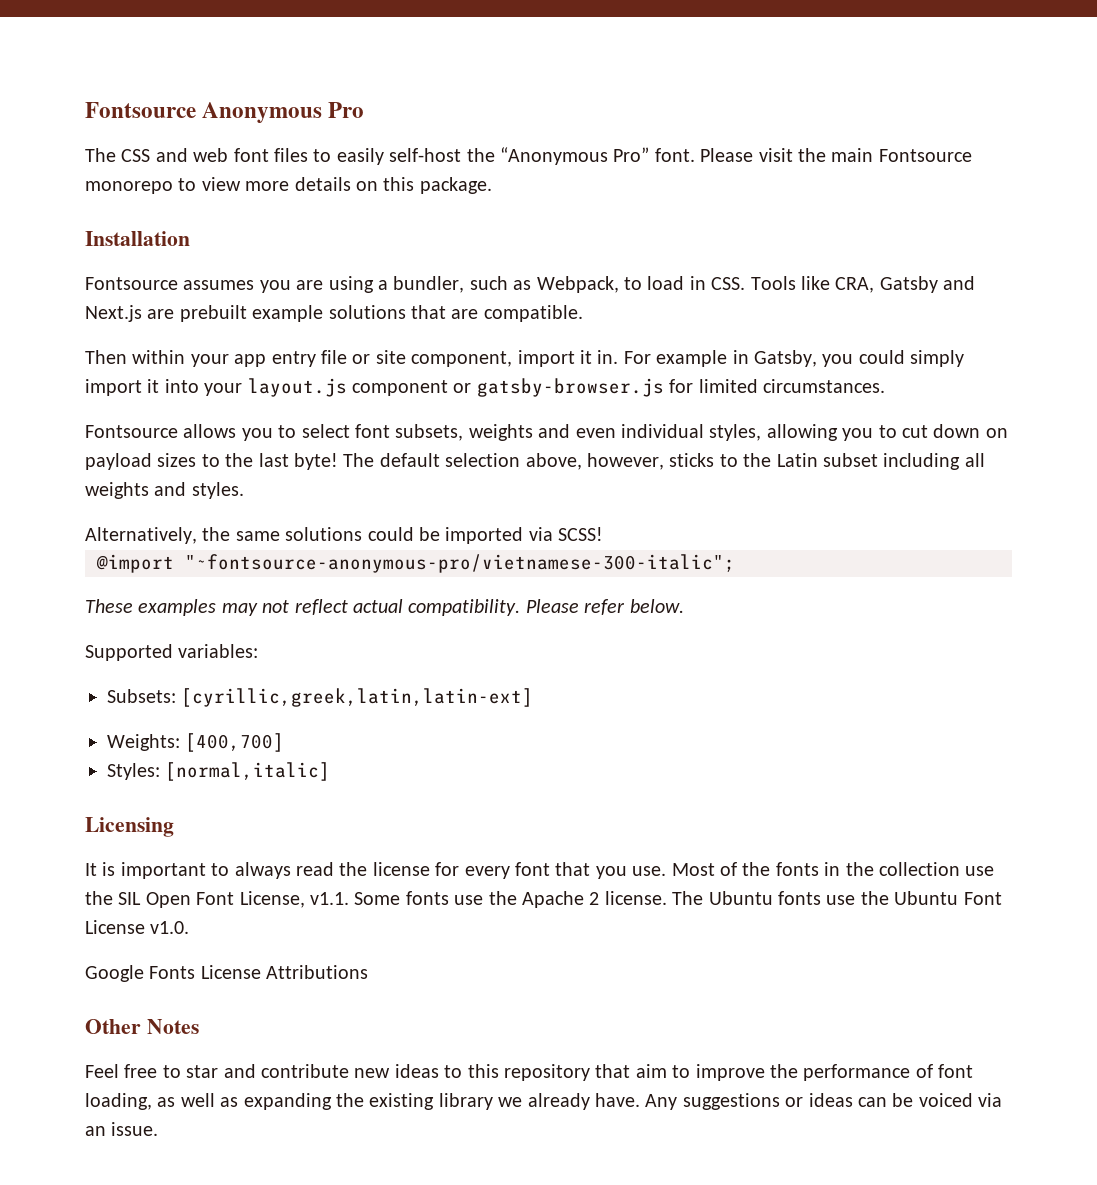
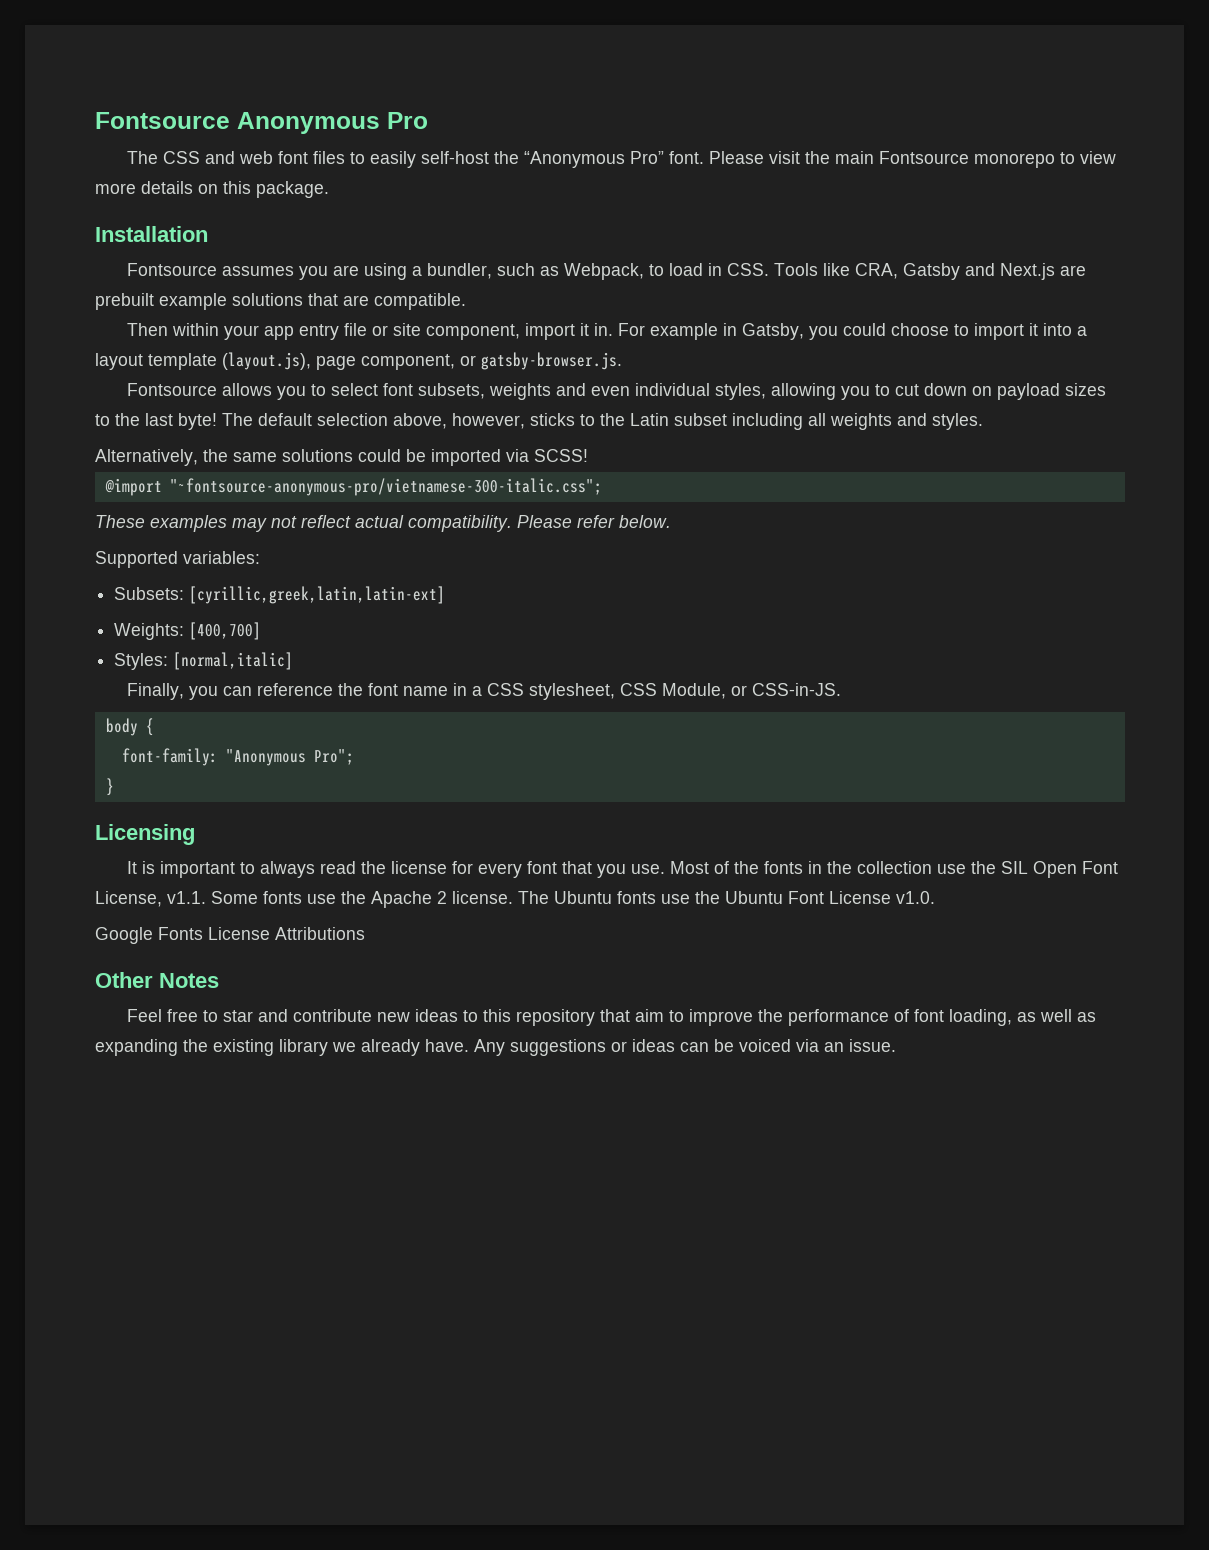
- For example in Gatsby, you could simply import it into your layout.js component or gatsby-browser.js for limited circumstances.
+ For example in Gatsby, you could choose to import it into a layout template (layout.js), page component, or gatsby-browser.js.
- @import "~fontsource-anonymous-pro/vietnamese-300-italic";
+ @import "~fontsource-anonymous-pro/vietnamese-300-italic.css";
+ Finally, you can reference the font name in a CSS stylesheet, CSS Module, or CSS-in-JS.
+ body {
+ font-family: "Anonymous Pro";
+ }

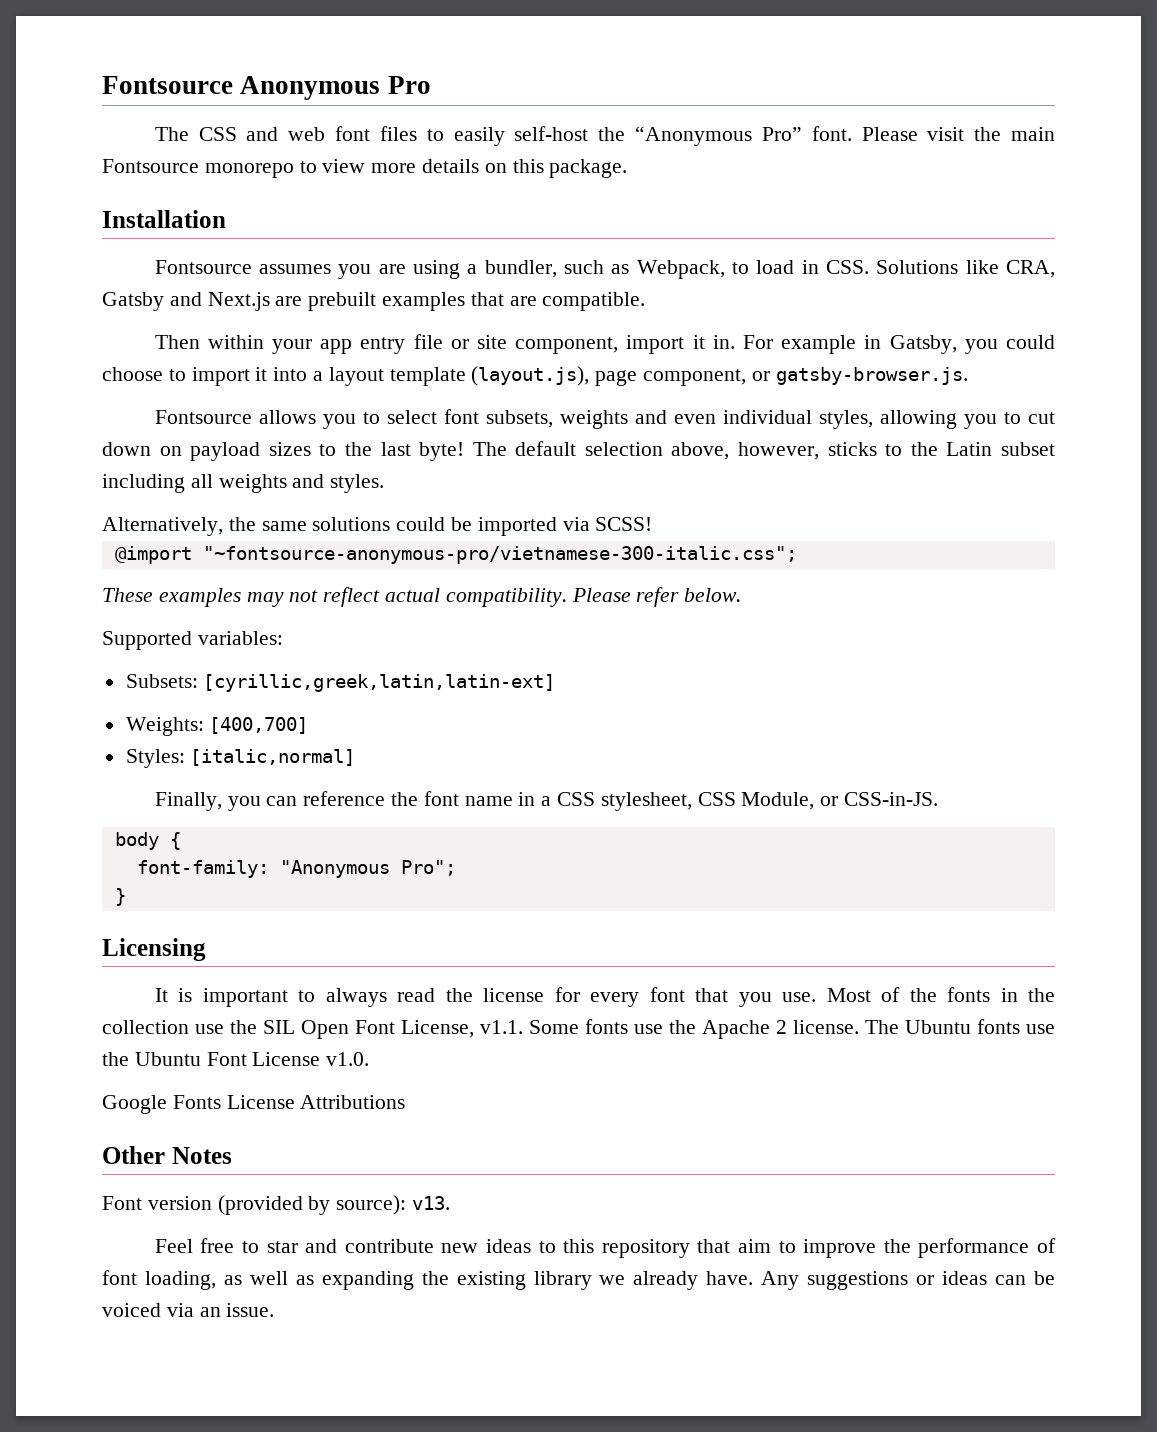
- Fontsource assumes you are using a bundler, such as Webpack, to load in CSS. Tools like CRA, Gatsby and Next.js are prebuilt example solutions that are compatible.
+ Fontsource assumes you are using a bundler, such as Webpack, to load in CSS. Solutions like CRA, Gatsby and Next.js are prebuilt examples that are compatible.
- Styles: [normal,italic]
+ Styles: [italic,normal]
+ Font version (provided by source): v13.

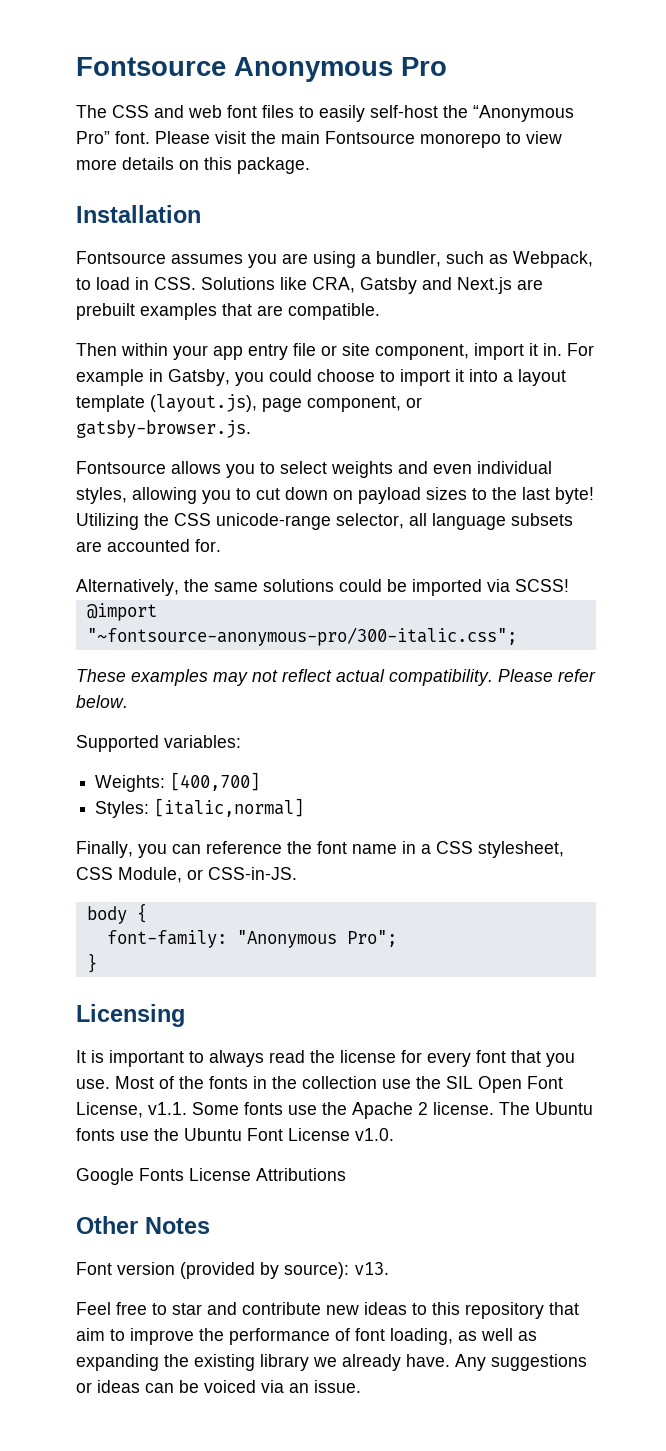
- Fontsource allows you to select font subsets, weights and even individual styles, allowing you to cut down on payload sizes to the last byte!
+ Fontsource allows you to select weights and even individual styles, allowing you to cut down on payload sizes to the last byte!
- The default selection above, however, sticks to the Latin subset including all weights and styles.
+ Utilizing the CSS unicode-range selector, all language subsets are accounted for.
- @import "~fontsource-anonymous-pro/vietnamese-300-italic.css";
+ @import "~fontsource-anonymous-pro/300-italic.css";
- Subsets: [cyrillic,greek,latin,latin-ext]

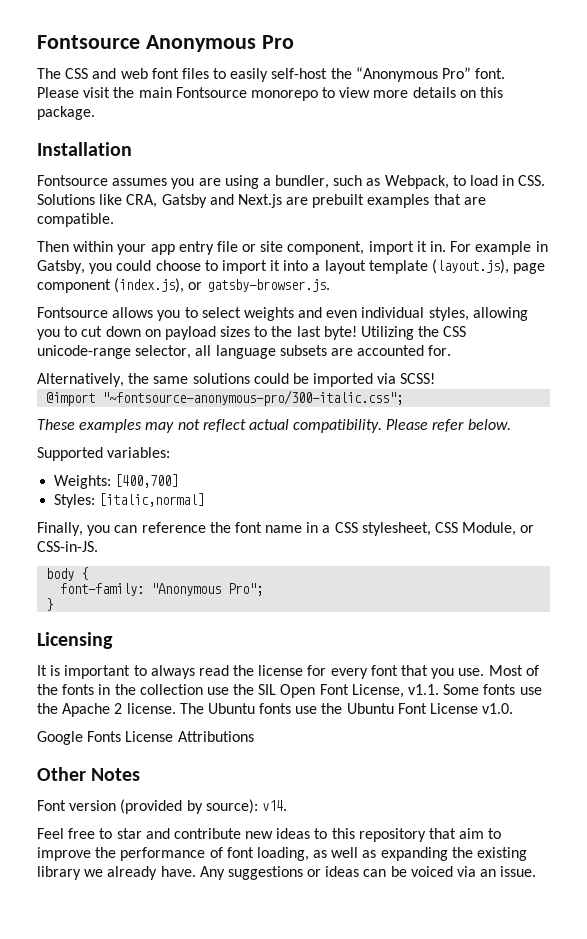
- For example in Gatsby, you could choose to import it into a layout template (layout.js), page component, or gatsby-browser.js.
+ For example in Gatsby, you could choose to import it into a layout template (layout.js), page component (index.js), or gatsby-browser.js.
- Font version (provided by source): v13.
+ Font version (provided by source): v14.

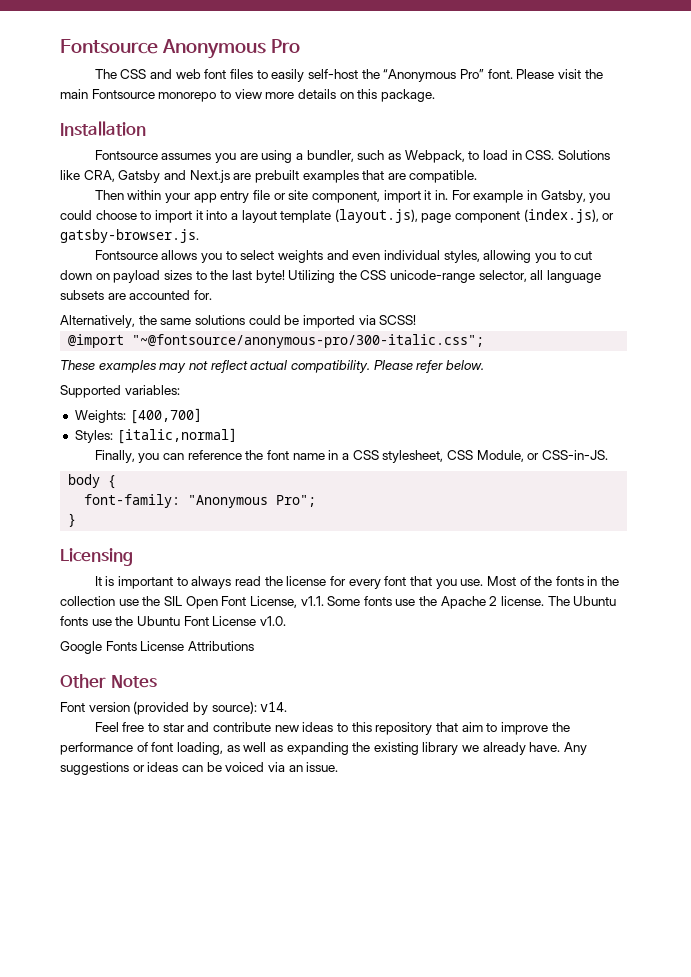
- @import "~fontsource-anonymous-pro/300-italic.css";
+ @import "~@fontsource/anonymous-pro/300-italic.css";

